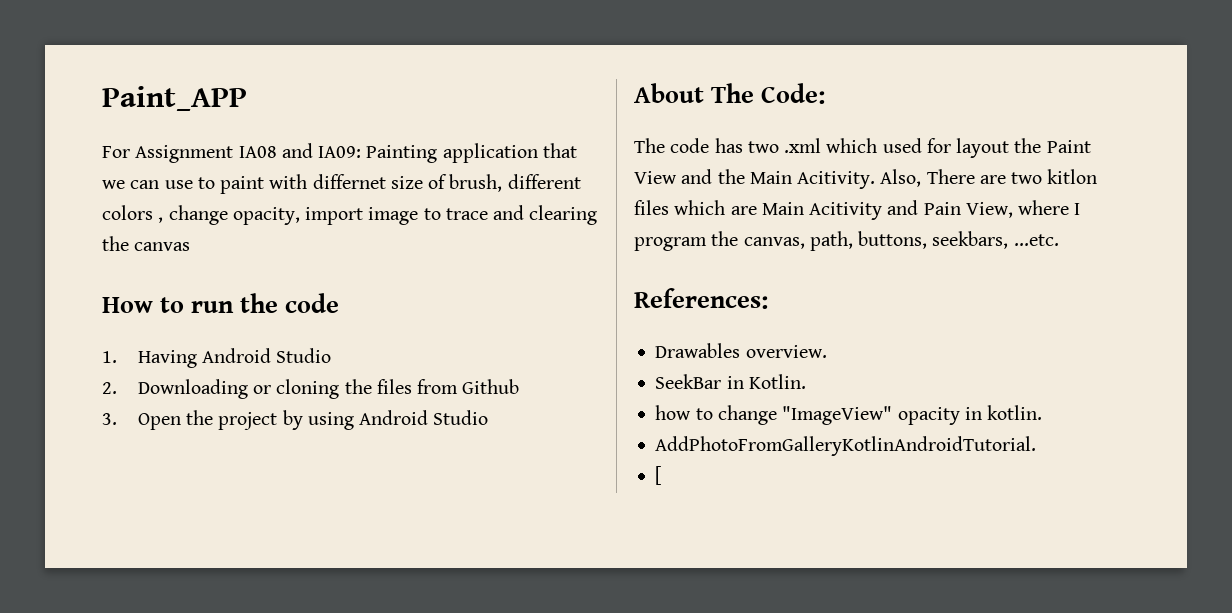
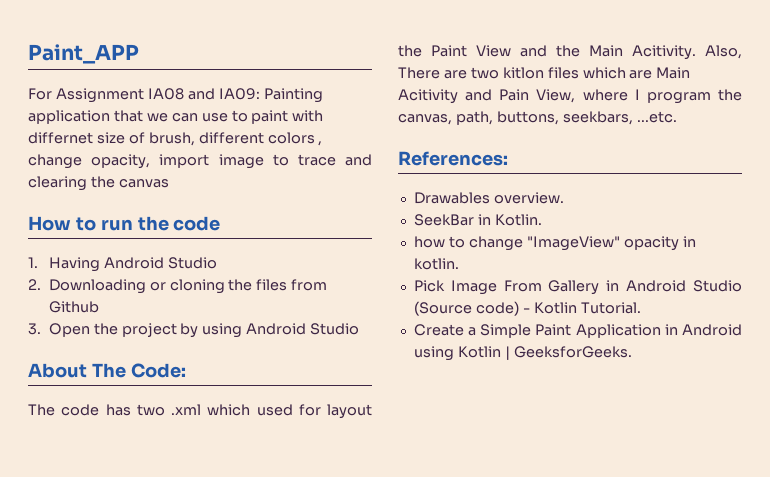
- AddPhotoFromGalleryKotlinAndroidTutorial.
- [
+ Pick Image From Gallery in Android Studio (Source code) - Kotlin Tutorial.
+ Create a Simple Paint Application in Android using Kotlin | GeeksforGeeks.

